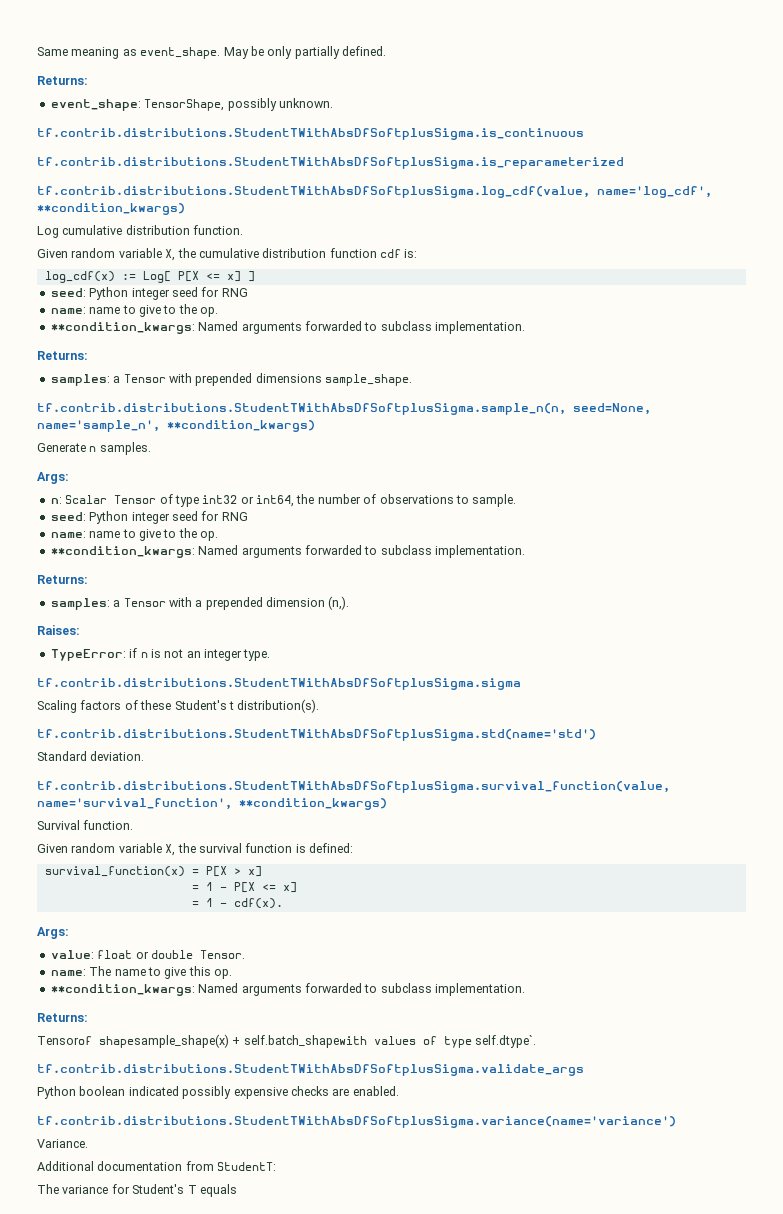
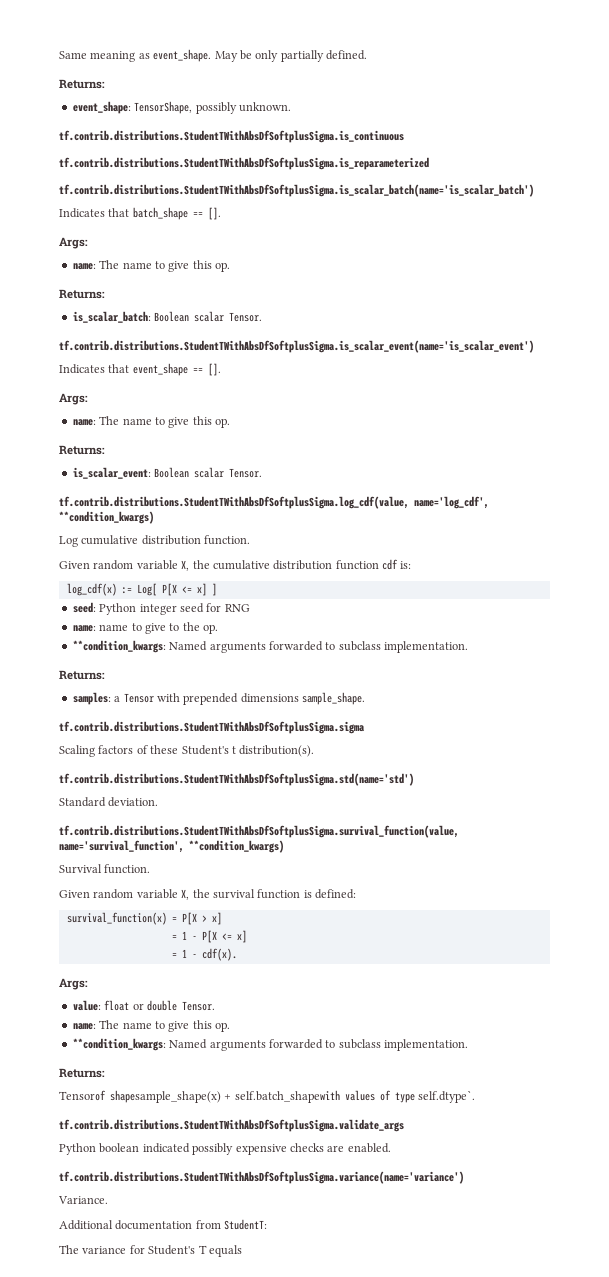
+ tf.contrib.distributions.StudentTWithAbsDfSoftplusSigma.is_scalar_batch(name='is_scalar_batch')
+ Indicates that batch_shape == [].
+ Args:
+ name: The name to give this op.
+ Returns:
+ is_scalar_batch: Boolean scalar Tensor.
+ tf.contrib.distributions.StudentTWithAbsDfSoftplusSigma.is_scalar_event(name='is_scalar_event')
+ Indicates that event_shape == [].
+ Args:
+ name: The name to give this op.
+ Returns:
+ is_scalar_event: Boolean scalar Tensor.
- tf.contrib.distributions.StudentTWithAbsDfSoftplusSigma.sample_n(n, seed=None, name='sample_n', **condition_kwargs)
- Generate n samples.
- Args:
- n: Scalar Tensor of type int32 or int64, the number of observations to sample.
- seed: Python integer seed for RNG
- name: name to give to the op.
- **condition_kwargs: Named arguments forwarded to subclass implementation.
- Returns:
- samples: a Tensor with a prepended dimension (n,).
- Raises:
- TypeError: if n is not an integer type.

